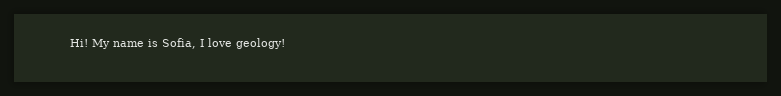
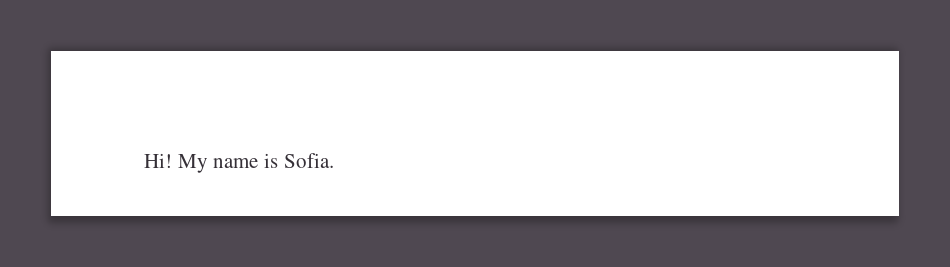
- My name is Sofia, I love geology!
+ My name is Sofia.

